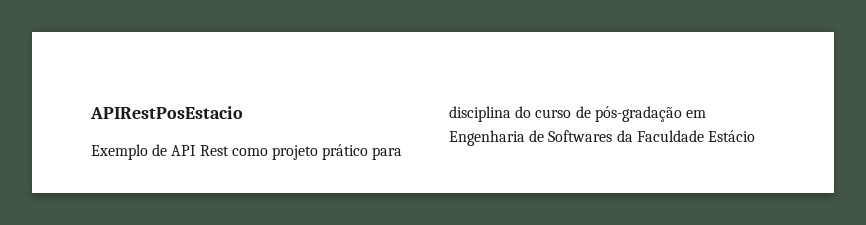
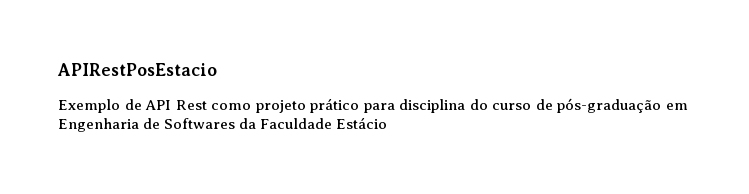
- Exemplo de API Rest como projeto prático para disciplina do curso de pós-gradação em Engenharia de Softwares da Faculdade Estácio
+ Exemplo de API Rest como projeto prático para disciplina do curso de pós-graduação em Engenharia de Softwares da Faculdade Estácio

